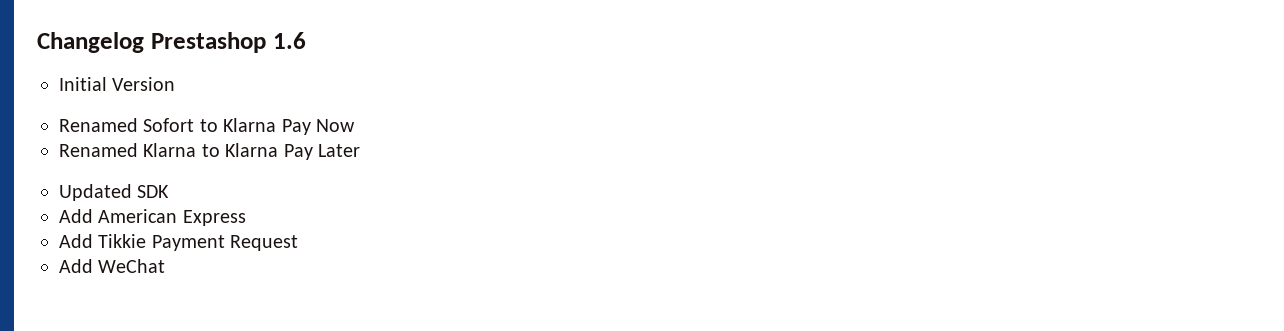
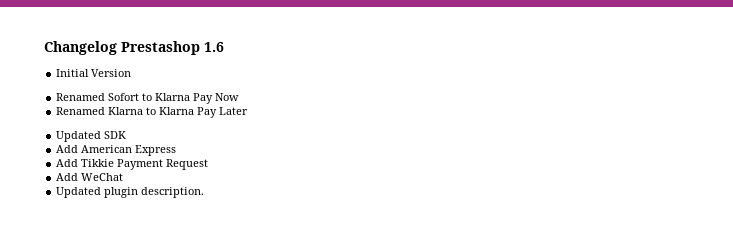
+ Updated plugin description.

